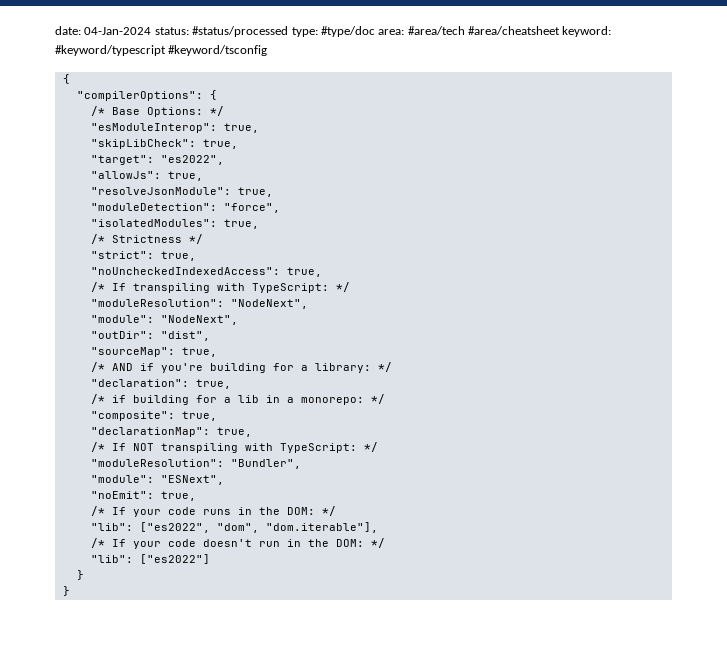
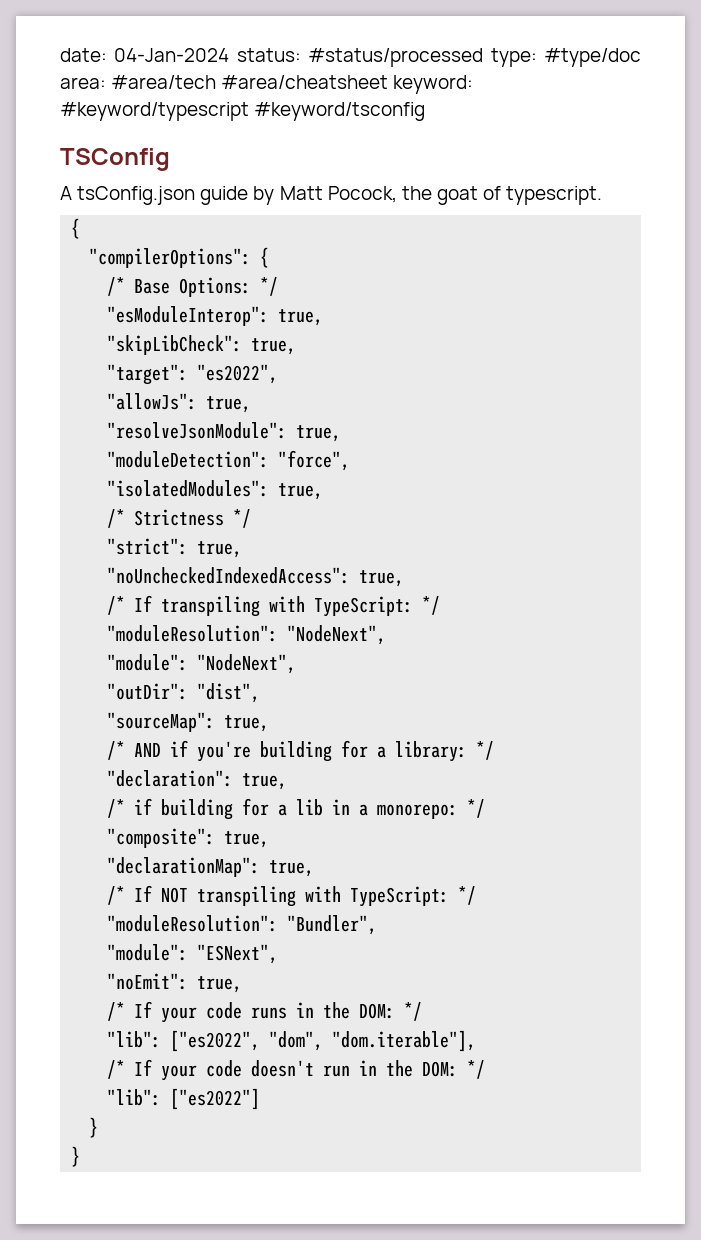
+ TSConfig
+ A tsConfig.json guide by Matt Pocock, the goat of typescript.

